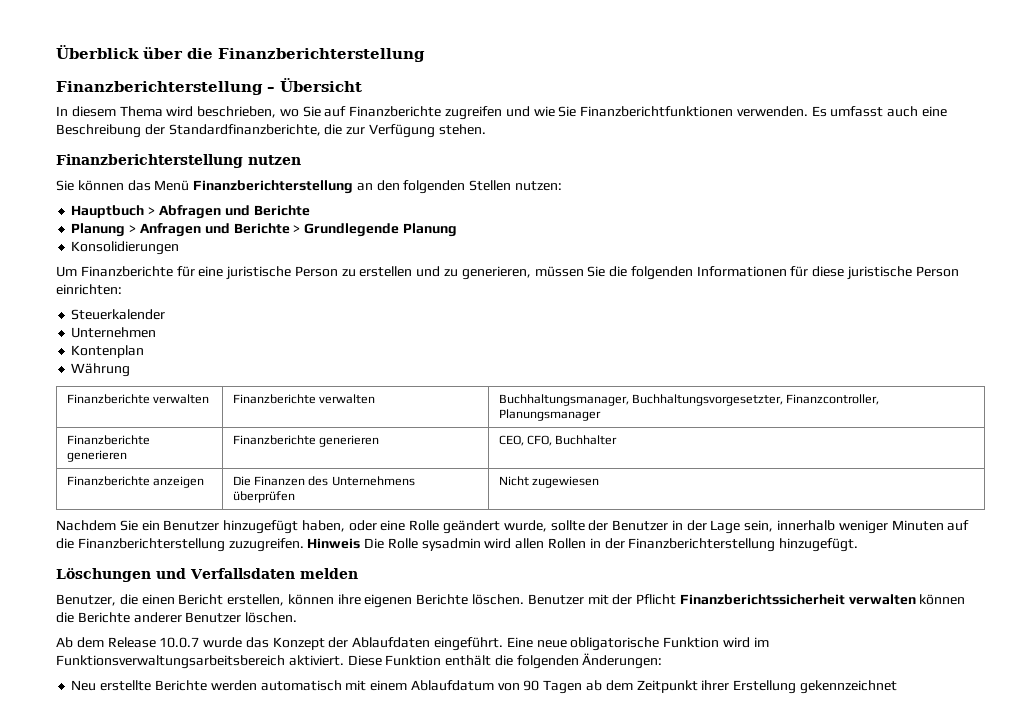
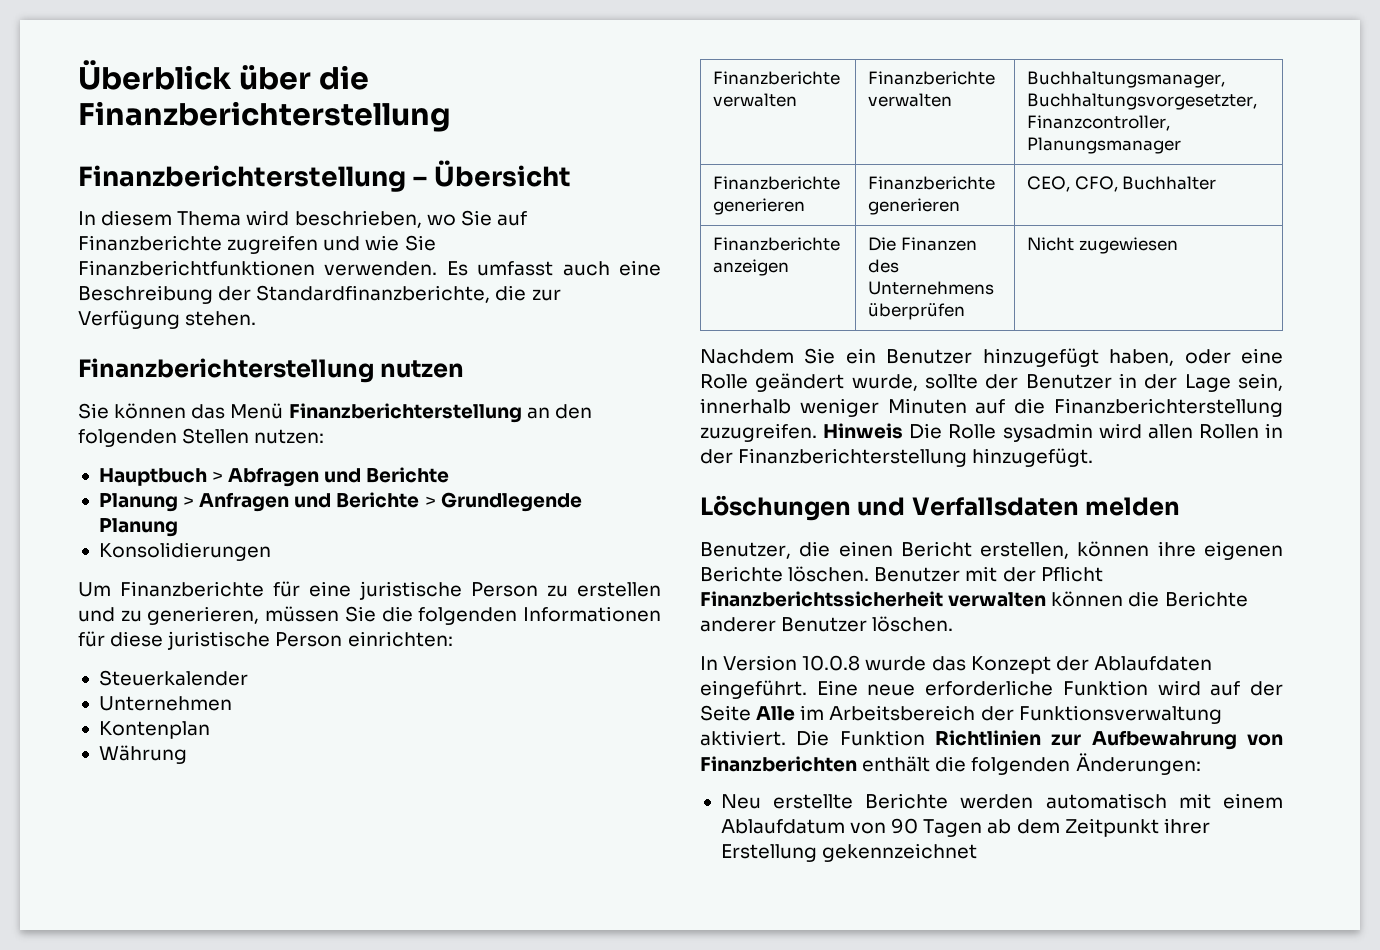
- Ab dem Release 10.0.7 wurde das Konzept der Ablaufdaten eingeführt.
+ In Version 10.0.8 wurde das Konzept der Ablaufdaten eingeführt.
- Eine neue obligatorische Funktion wird im Funktionsverwaltungsarbeitsbereich aktiviert. Diese Funktion enthält die folgenden Änderungen:
+ Eine neue erforderliche Funktion wird auf der Seite Alle im Arbeitsbereich der Funktionsverwaltung aktiviert. Die Funktion Richtlinien zur Aufbewahrung von Finanzberichten enthält die folgenden Änderungen:

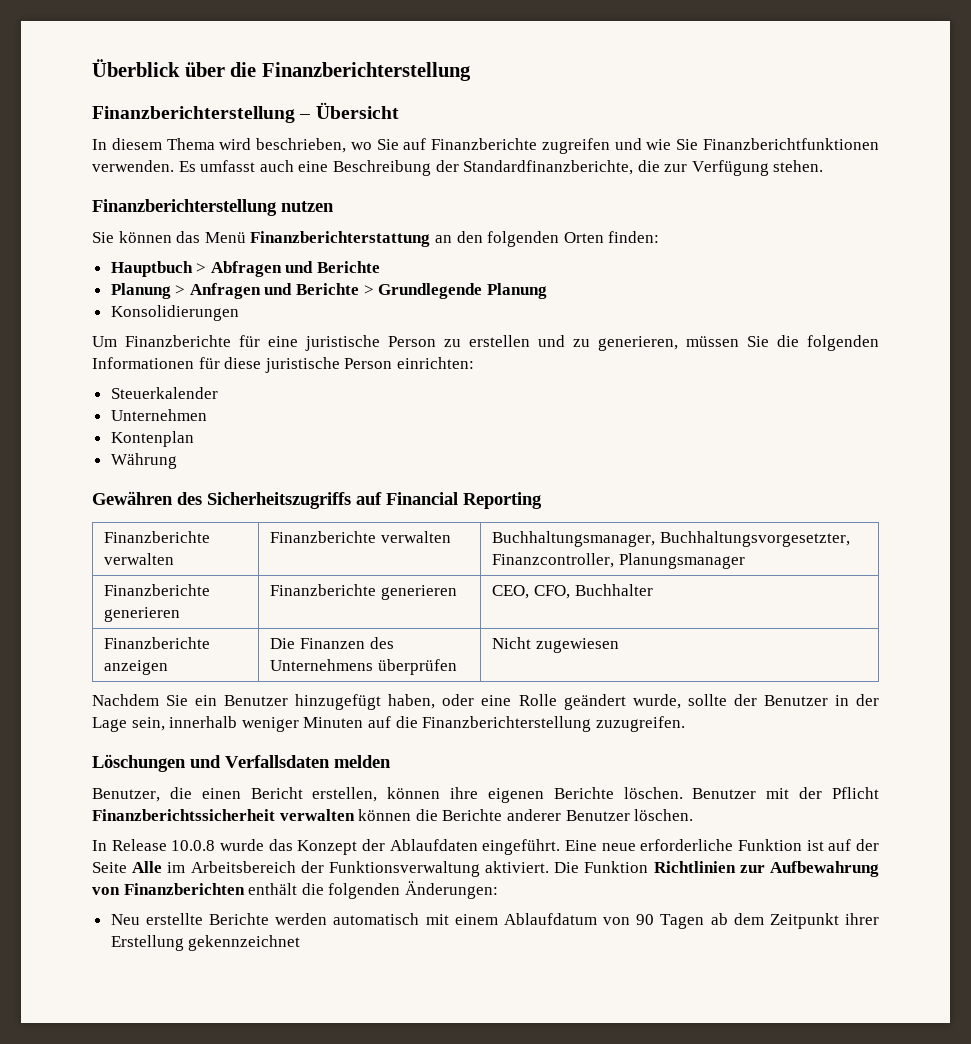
- Sie können das Menü Finanzberichterstellung an den folgenden Stellen nutzen:
+ Sie können das Menü Finanzberichterstattung an den folgenden Orten finden:
+ Gewähren des Sicherheitszugriffs auf Financial Reporting
- Hinweis Die Rolle sysadmin wird allen Rollen in der Finanzberichterstellung hinzugefügt.
- In Version 10.0.8 wurde das Konzept der Ablaufdaten eingeführt.
+ In Release 10.0.8 wurde das Konzept der Ablaufdaten eingeführt.
- Eine neue erforderliche Funktion wird auf der Seite Alle im Arbeitsbereich der Funktionsverwaltung aktiviert.
+ Eine neue erforderliche Funktion ist auf der Seite Alle im Arbeitsbereich der Funktionsverwaltung aktiviert.

